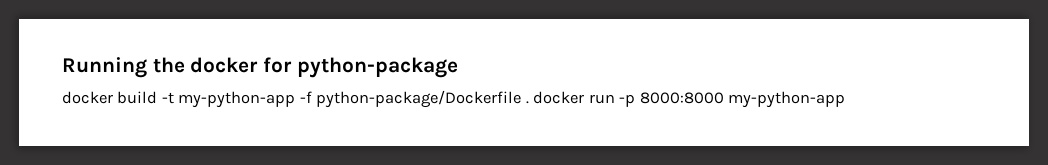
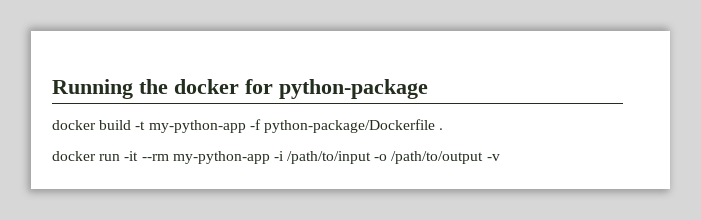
- docker build -t my-python-app -f python-package/Dockerfile . docker run -p 8000:8000 my-python-app
+ docker build -t my-python-app -f python-package/Dockerfile .
+ docker run -it --rm my-python-app -i /path/to/input -o /path/to/output -v

